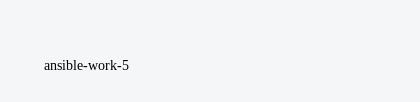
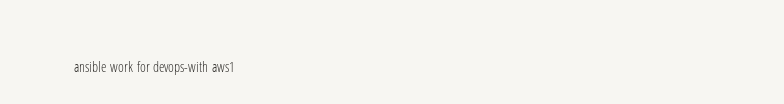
- ansible-work-5
+ ansible work for devops-with aws1

